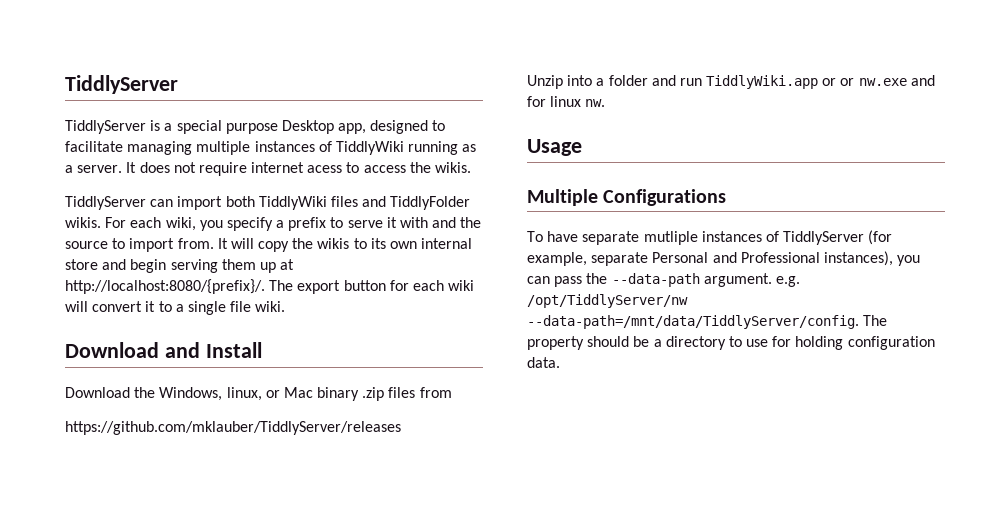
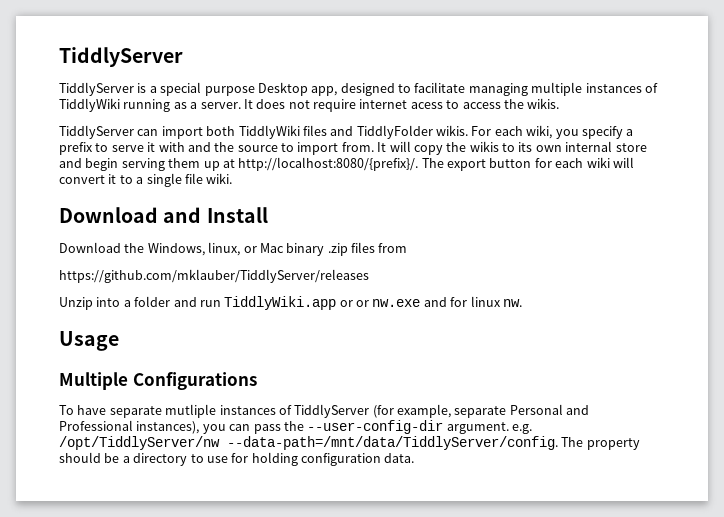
- To have separate mutliple instances of TiddlyServer (for example, separate Personal and Professional instances), you can pass the --data-path argument. e.g. /opt/TiddlyServer/nw --data-path=/mnt/data/TiddlyServer/config.
+ To have separate mutliple instances of TiddlyServer (for example, separate Personal and Professional instances), you can pass the --user-config-dir argument. e.g. /opt/TiddlyServer/nw --data-path=/mnt/data/TiddlyServer/config.

